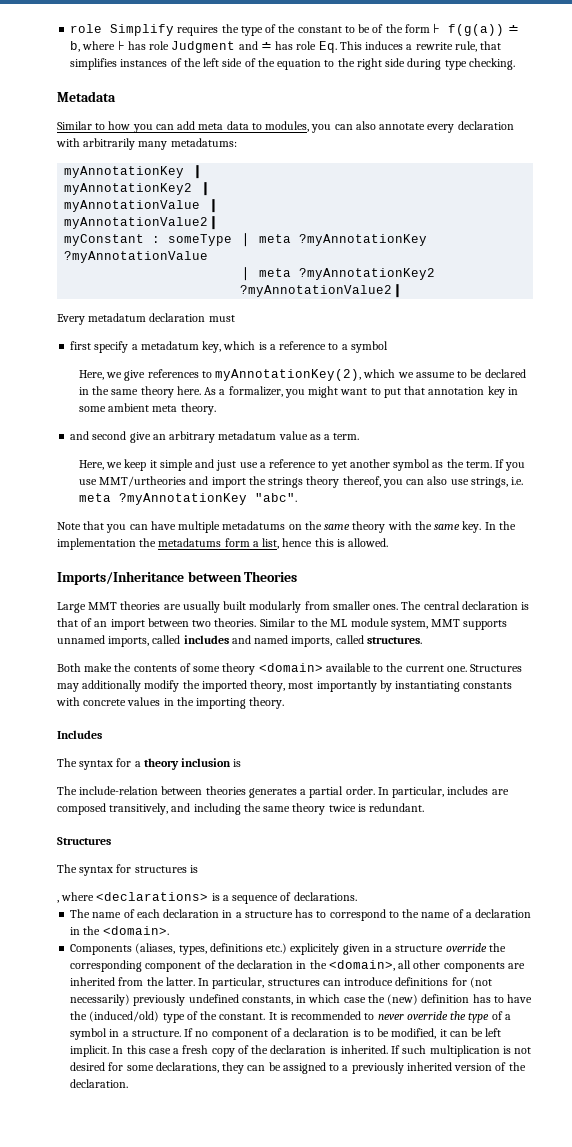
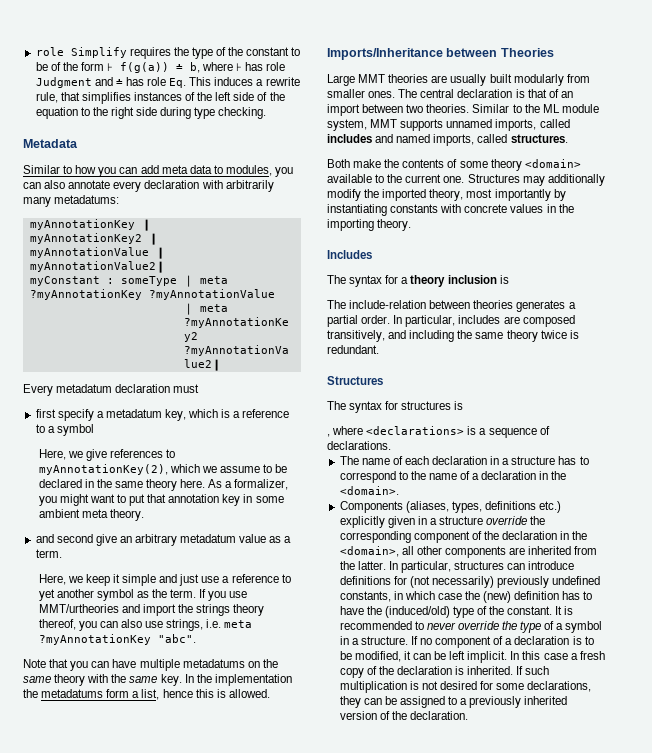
- Components (aliases, types, definitions etc.) explicitely given in a structure override the corresponding component of the declaration in the <domain>, all other components are inherited from the latter.
+ Components (aliases, types, definitions etc.) explicitly given in a structure override the corresponding component of the declaration in the <domain>, all other components are inherited from the latter.

